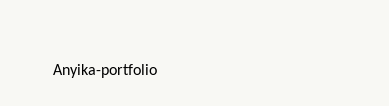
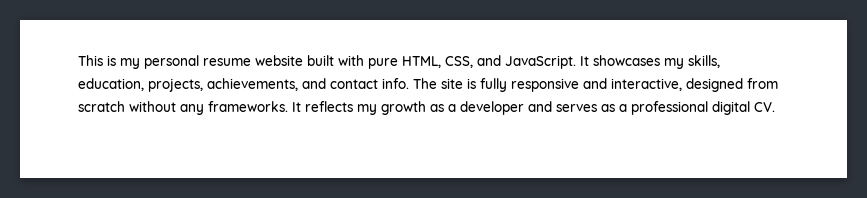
- Anyika-portfolio
+ This is my personal resume website built with pure HTML, CSS, and JavaScript. It showcases my skills, education, projects, achievements, and contact info. The site is fully responsive and interactive, designed from scratch without any frameworks. It reflects my growth as a developer and serves as a professional digital CV.

